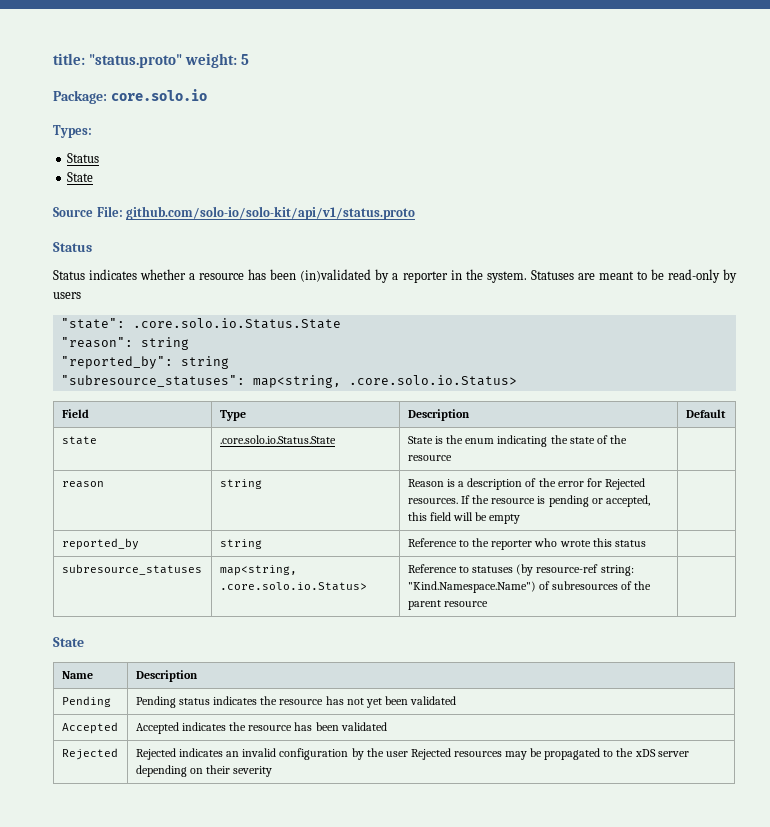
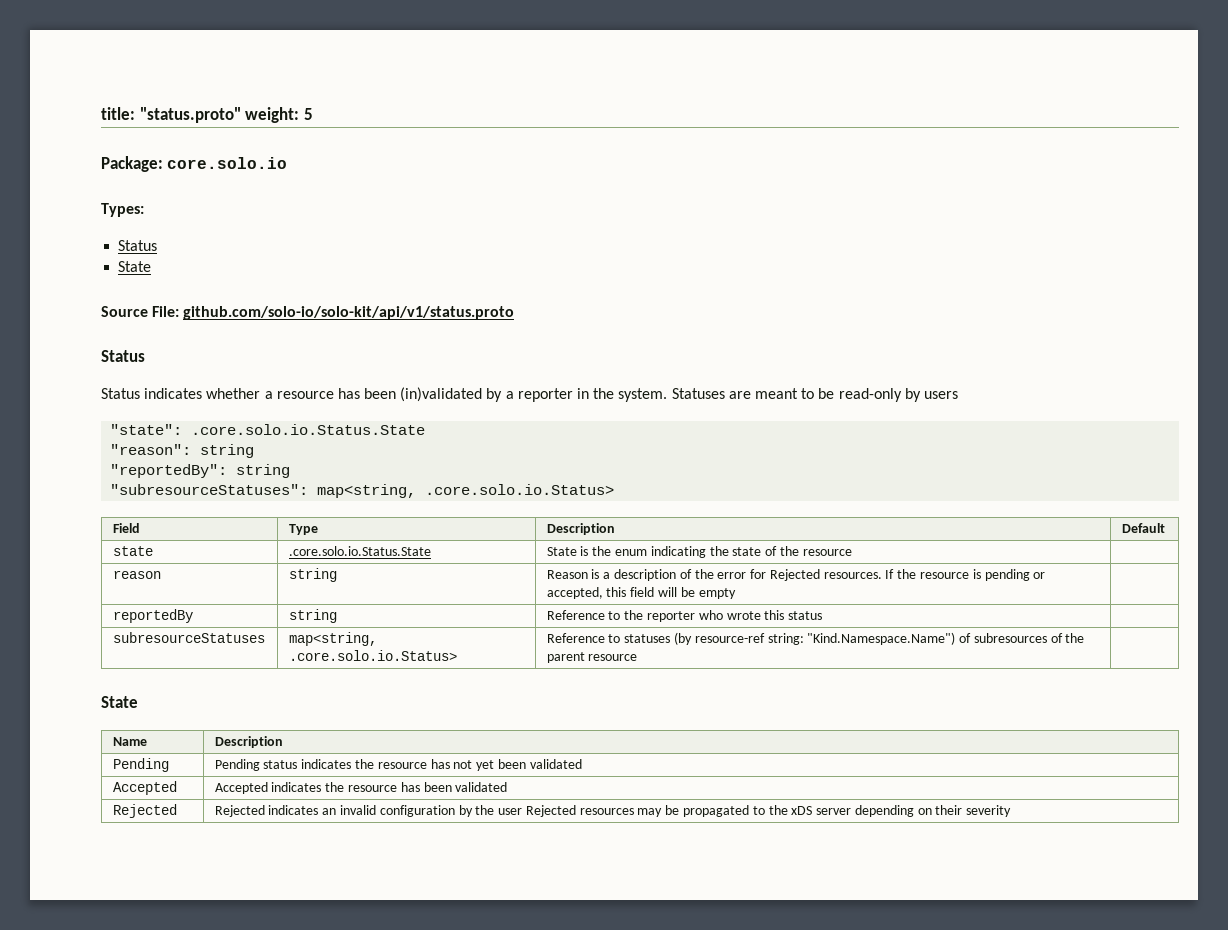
- "reported_by": string
- "subresource_statuses": map<string, .core.solo.io.Status>
+ "reportedBy": string
+ "subresourceStatuses": map<string, .core.solo.io.Status>
- reported_by | string | Reference to the reporter who wrote this status |
+ reportedBy | string | Reference to the reporter who wrote this status |
- subresource_statuses | map<string, .core.solo.io.Status> | Reference to statuses (by resource-ref string: "Kind.Namespace.Name") of subresources of the parent resource |
+ subresourceStatuses | map<string, .core.solo.io.Status> | Reference to statuses (by resource-ref string: "Kind.Namespace.Name") of subresources of the parent resource |

